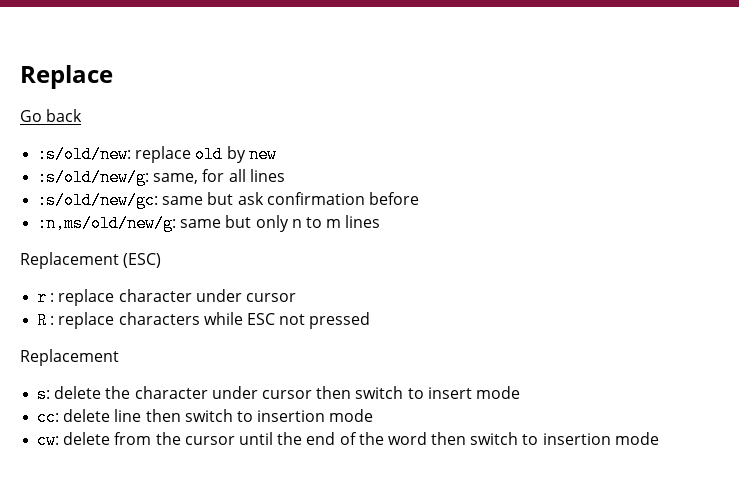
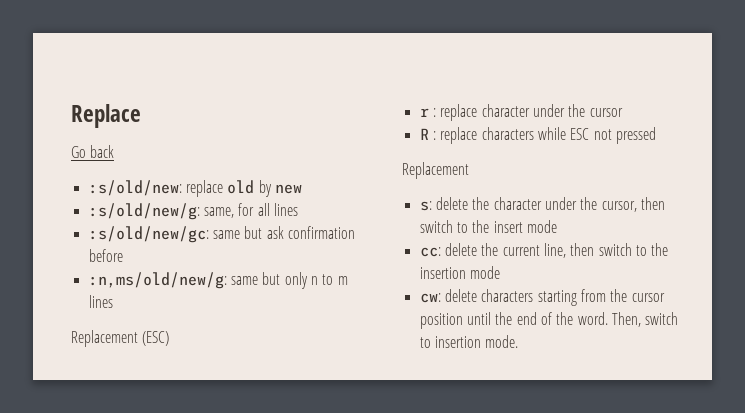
- r : replace character under cursor
+ r : replace character under the cursor
- s: delete the character under cursor then switch to insert mode
+ s: delete the character under the cursor, then switch to the insert mode
- cc: delete line then switch to insertion mode
+ cc: delete the current line, then switch to the insertion mode
- cw: delete from the cursor until the end of the word then switch to insertion mode
+ cw: delete characters starting from the cursor position until the end of the word. Then, switch to insertion mode.

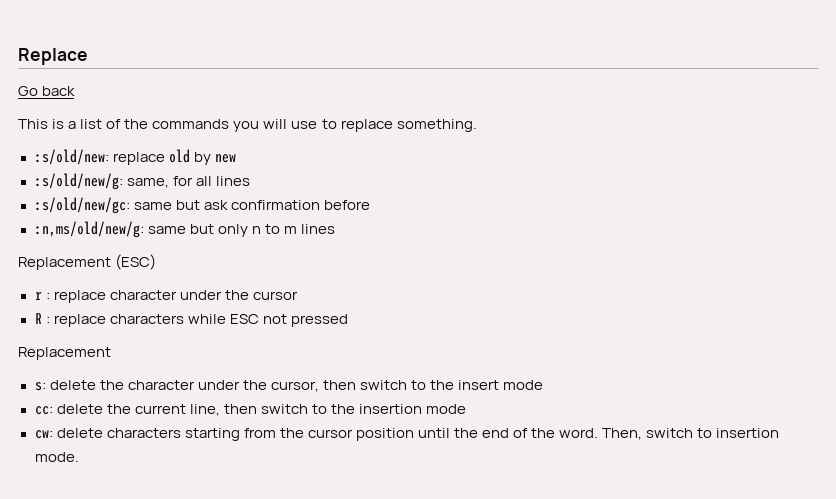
+ This is a list of the commands you will use to replace something.

